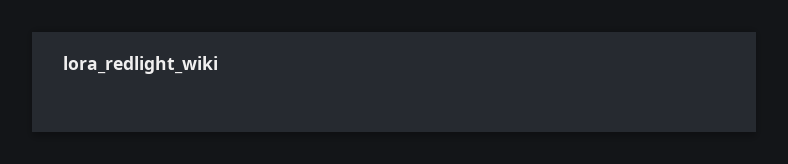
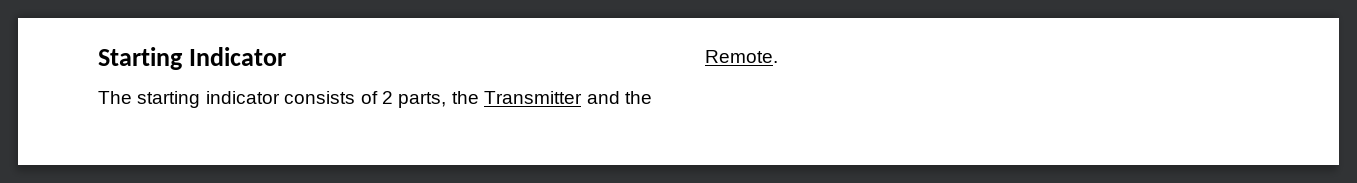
- lora_redlight_wiki
+ Starting Indicator
+ The starting indicator consists of 2 parts, the Transmitter and the Remote.

